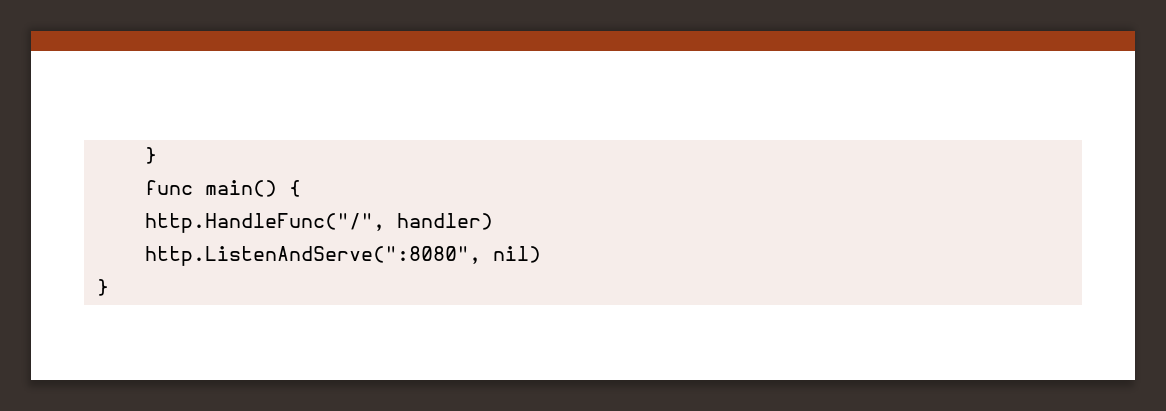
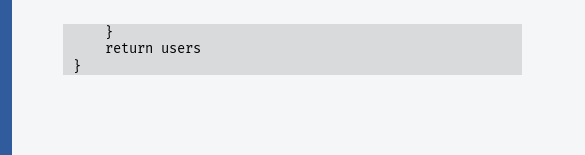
- func main() {
- http.HandleFunc("/", handler)
- http.ListenAndServe(":8080", nil)
+ return users

